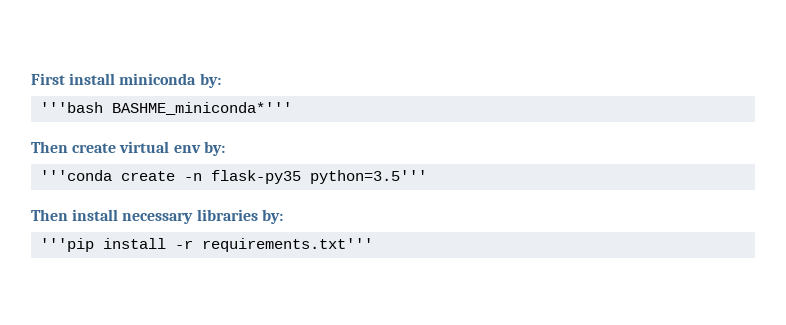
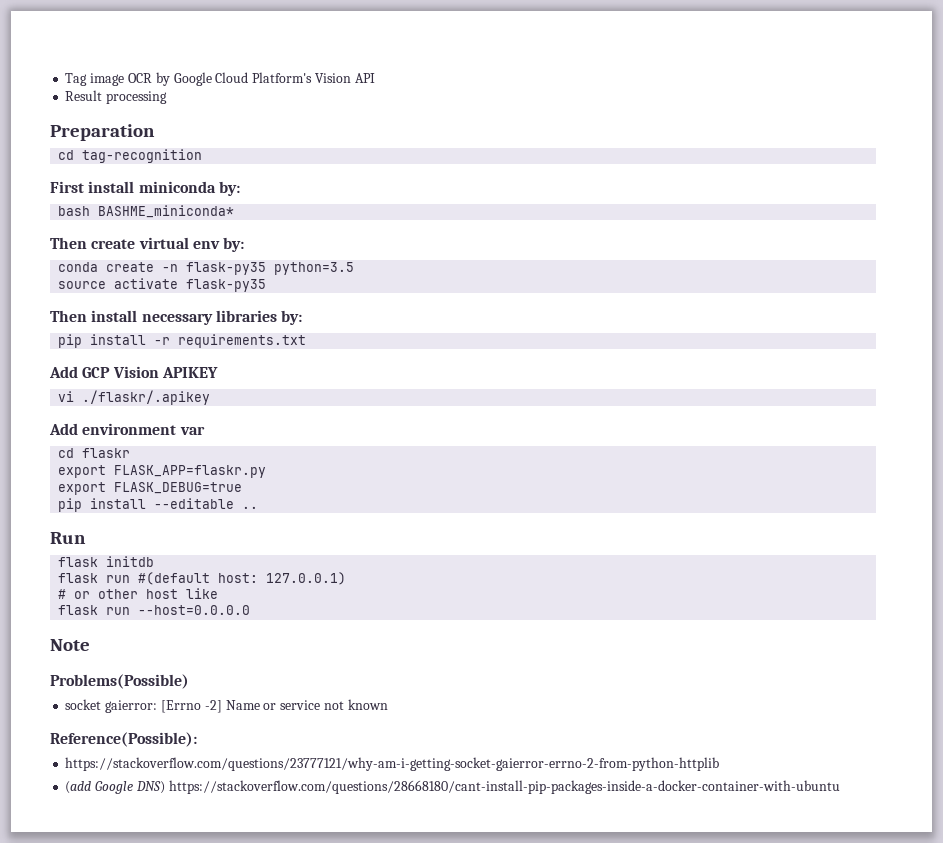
+ Tag image OCR by Google Cloud Platform's Vision API
+ Result processing
+ Preparation
+ cd tag-recognition
- '''bash BASHME_miniconda*'''
+ bash BASHME_miniconda*
- '''conda create -n flask-py35 python=3.5'''
+ conda create -n flask-py35 python=3.5
+ source activate flask-py35
- '''pip install -r requirements.txt'''
+ pip install -r requirements.txt
+ Add GCP Vision APIKEY
+ vi ./flaskr/.apikey
+ Add environment var
+ cd flaskr
+ export FLASK_APP=flaskr.py
+ export FLASK_DEBUG=true
+ pip install --editable ..
+ Run
+ flask initdb
+ flask run #(default host: 127.0.0.1)
+ # or other host like
+ flask run --host=0.0.0.0
+ Note
+ Problems(Possible)
+ socket gaierror: [Errno -2] Name or service not known
+ Reference(Possible):
+ https://stackoverflow.com/questions/23777121/why-am-i-getting-socket-gaierror-errno-2-from-python-httplib
+ (add Google DNS) https://stackoverflow.com/questions/28668180/cant-install-pip-packages-inside-a-docker-container-with-ubuntu

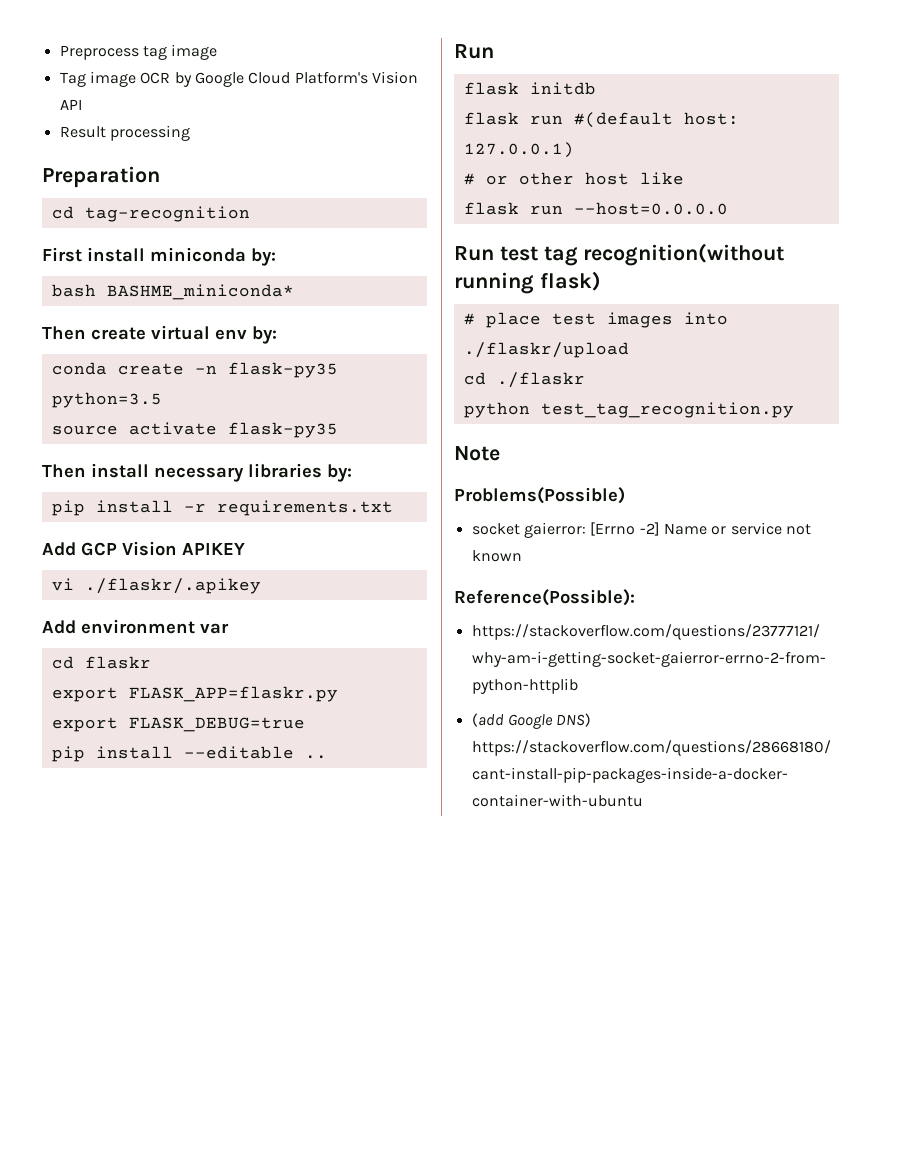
+ Preprocess tag image
+ Run test tag recognition(without running flask)
+ # place test images into ./flaskr/upload
+ cd ./flaskr
+ python test_tag_recognition.py

